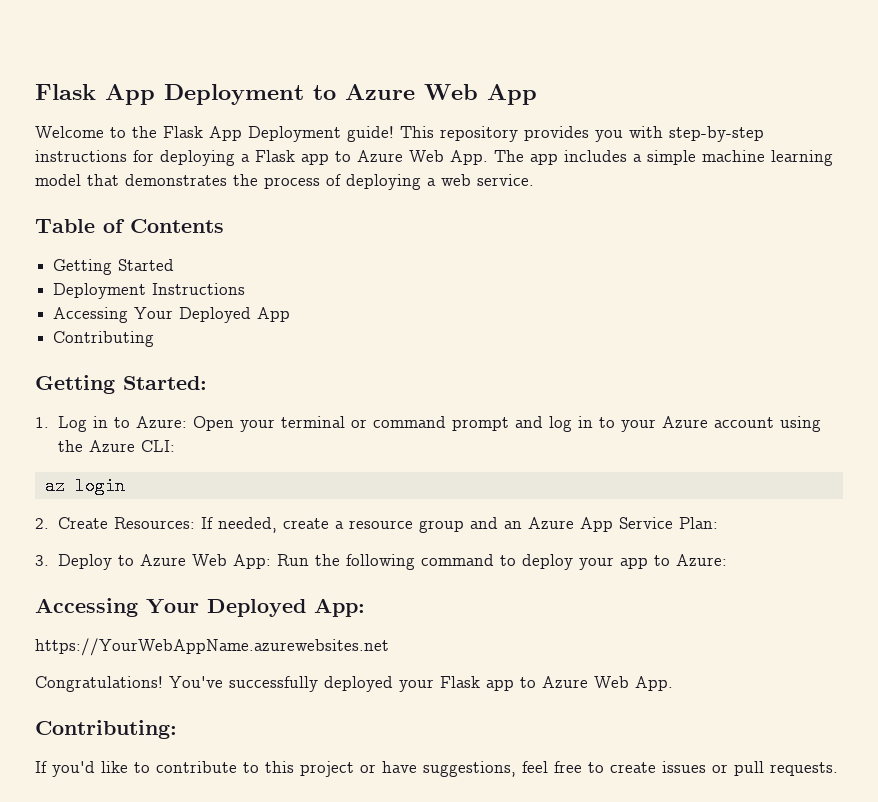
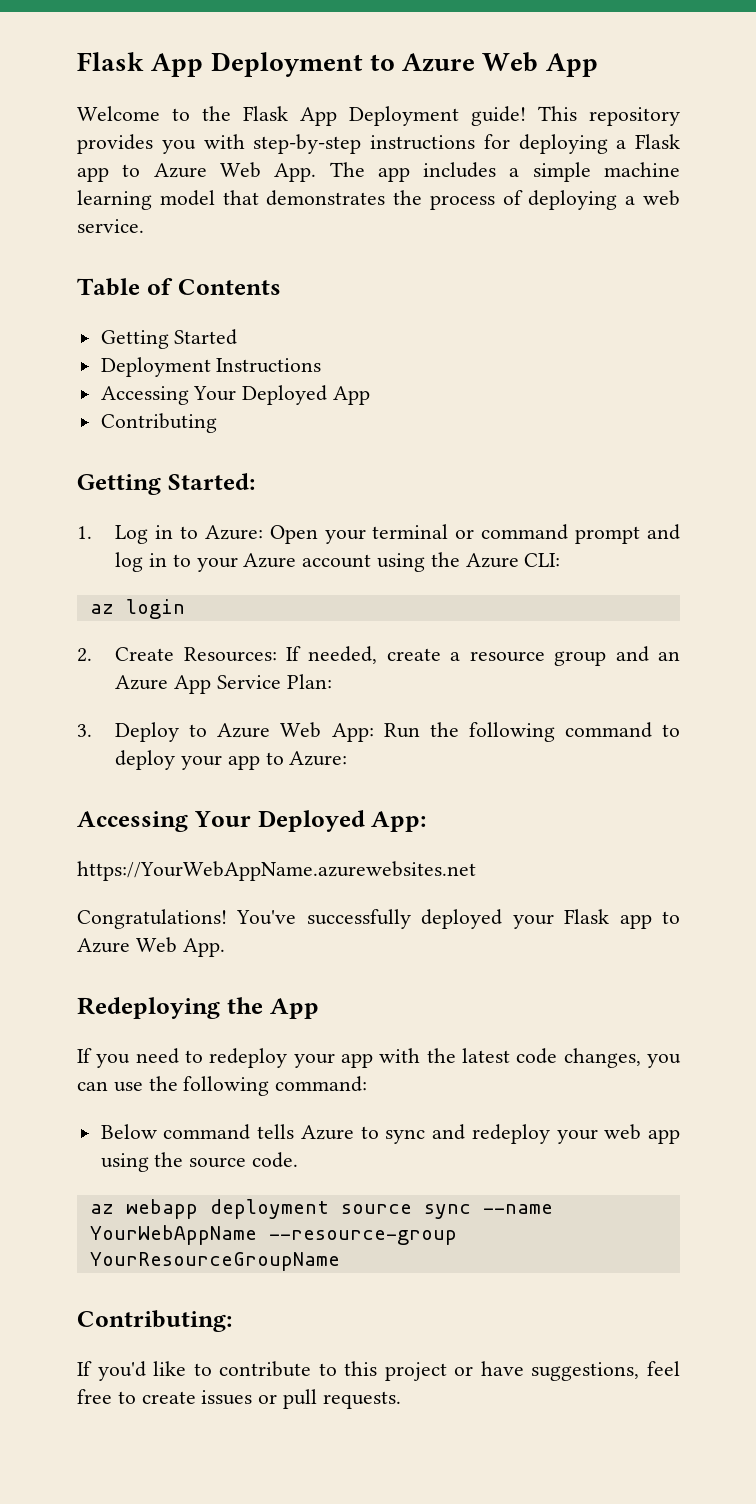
+ Redeploying the App
+ If you need to redeploy your app with the latest code changes, you can use the following command:
+ Below command tells Azure to sync and redeploy your web app using the source code.
+ az webapp deployment source sync --name YourWebAppName --resource-group YourResourceGroupName

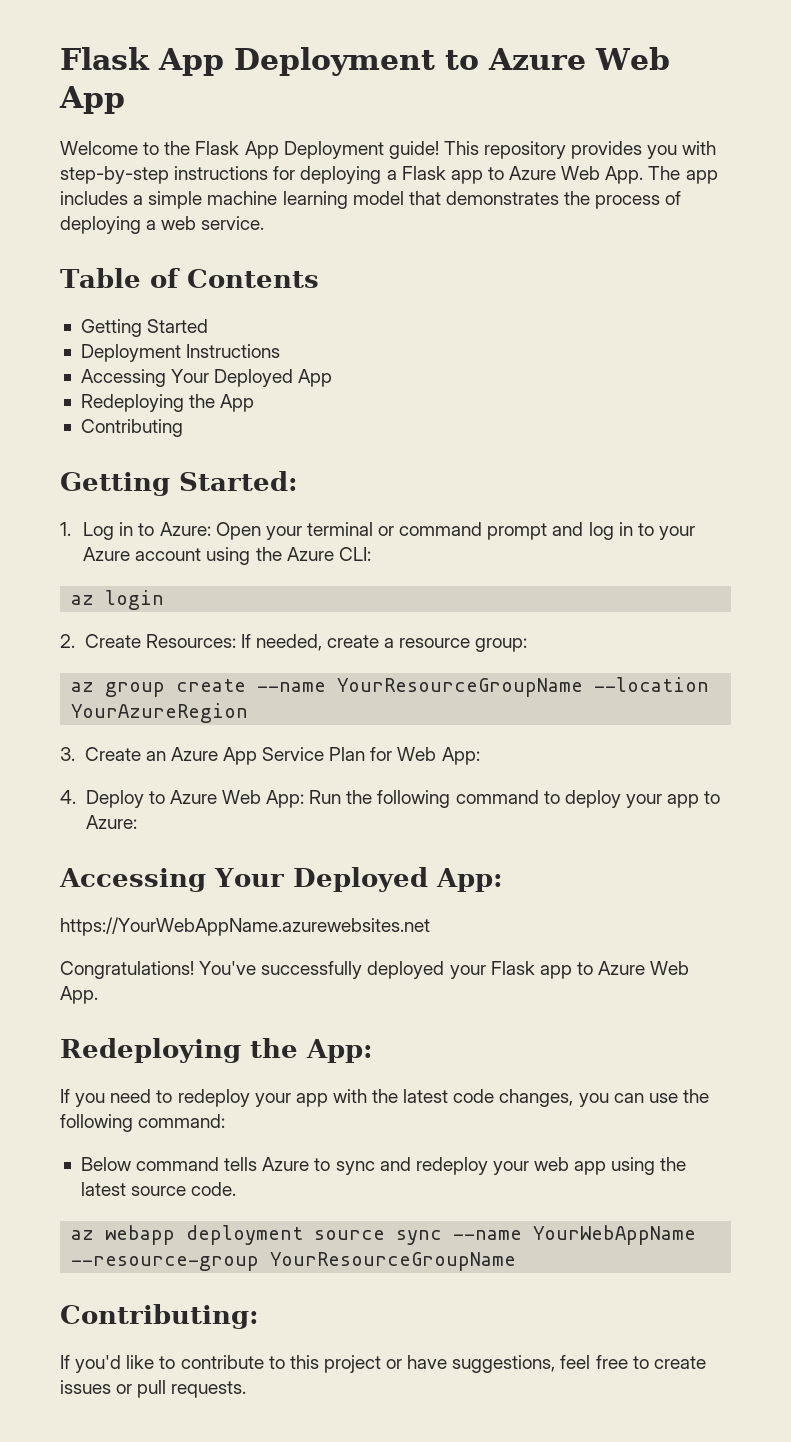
+ Redeploying the App
- 2. Create Resources: If needed, create a resource group and an Azure App Service Plan:
- 3. Deploy to Azure Web App: Run the following command to deploy your app to Azure:
+ 2. Create Resources: If needed, create a resource group:
+ az group create --name YourResourceGroupName --location YourAzureRegion
+ 3. Create an Azure App Service Plan for Web App:
+ 4. Deploy to Azure Web App: Run the following command to deploy your app to Azure:
- Redeploying the App
+ Redeploying the App:
- Below command tells Azure to sync and redeploy your web app using the source code.
+ Below command tells Azure to sync and redeploy your web app using the latest source code.

